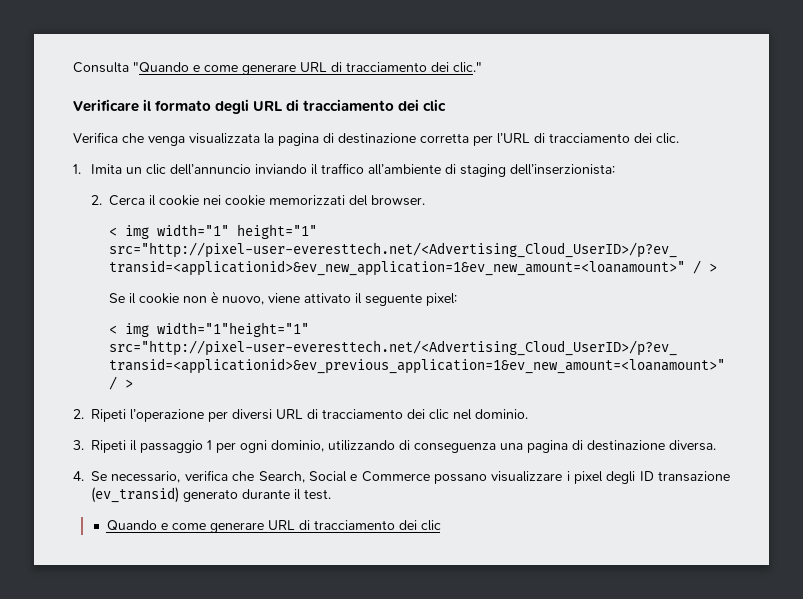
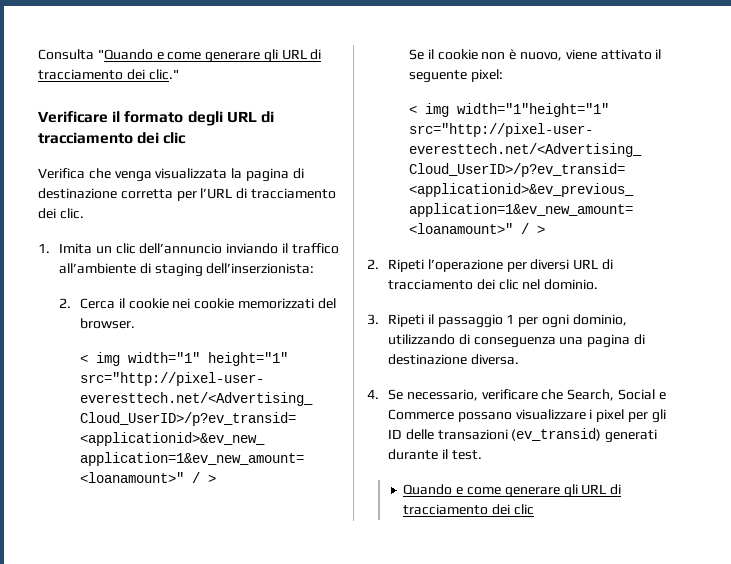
- Consulta "Quando e come generare URL di tracciamento dei clic."
+ Consulta "Quando e come generare gli URL di tracciamento dei clic."
- 4. Se necessario, verifica che Search, Social e Commerce possano visualizzare i pixel degli ID transazione (ev_transid) generato durante il test.
+ 4. Se necessario, verificare che Search, Social e Commerce possano visualizzare i pixel per gli ID delle transazioni (ev_transid) generati durante il test.
- Quando e come generare URL di tracciamento dei clic
+ Quando e come generare gli URL di tracciamento dei clic

